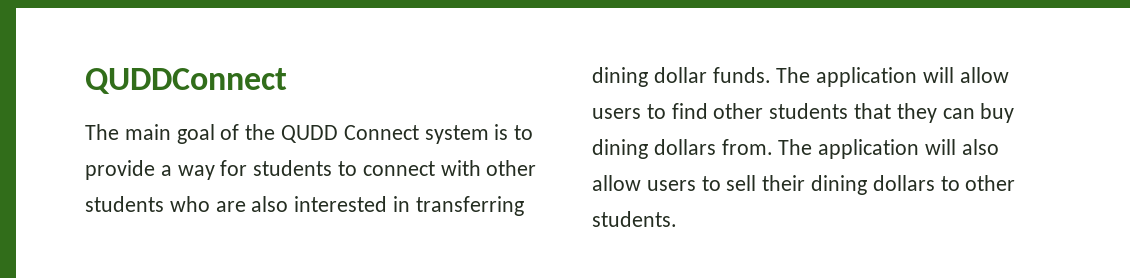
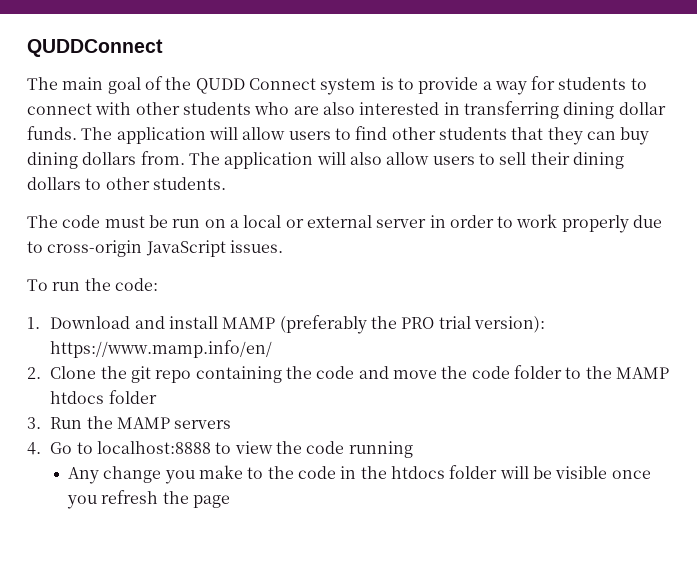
+ The code must be run on a local or external server in order to work properly due to cross-origin JavaScript issues.
+ To run the code:
+ 1. Download and install MAMP (preferably the PRO trial version): https://www.mamp.info/en/
+ 2. Clone the git repo containing the code and move the code folder to the MAMP htdocs folder
+ 3. Run the MAMP servers
+ 4. Go to localhost:8888 to view the code running
+ Any change you make to the code in the htdocs folder will be visible once you refresh the page

